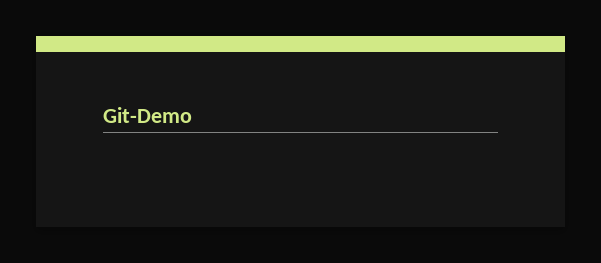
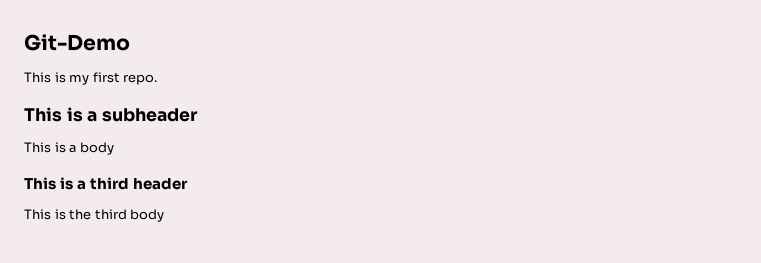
+ This is my first repo.
+ This is a subheader
+ This is a body
+ This is a third header
+ This is the third body

